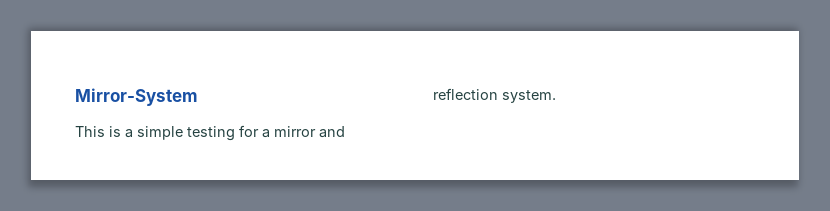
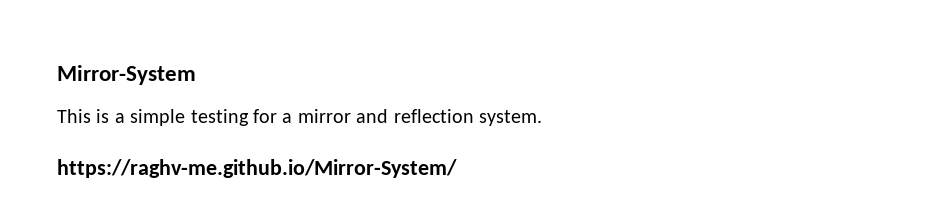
+ https://raghv-me.github.io/Mirror-System/

